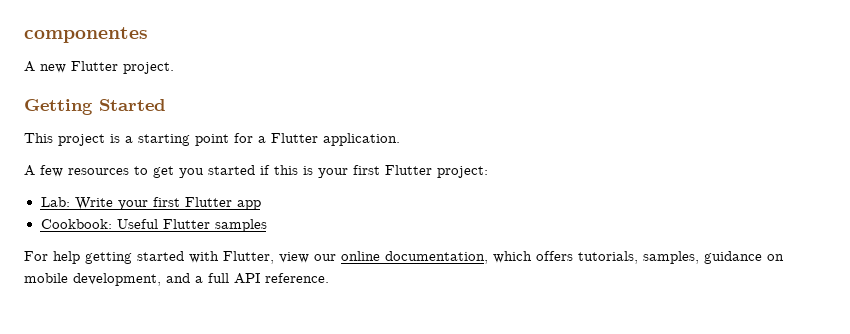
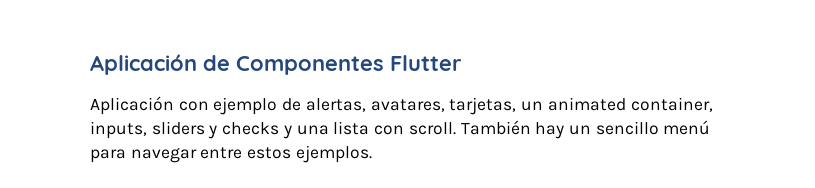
- componentes
- A new Flutter project.
- Getting Started
- This project is a starting point for a Flutter application.
- A few resources to get you started if this is your first Flutter project:
- Lab: Write your first Flutter app
- Cookbook: Useful Flutter samples
- For help getting started with Flutter, view our online documentation, which offers tutorials, samples, guidance on mobile development, and a full API reference.
+ Aplicación de Componentes Flutter
+ Aplicación con ejemplo de alertas, avatares, tarjetas, un animated container, inputs, sliders y checks y una lista con scroll. También hay un sencillo menú para navegar entre estos ejemplos.

